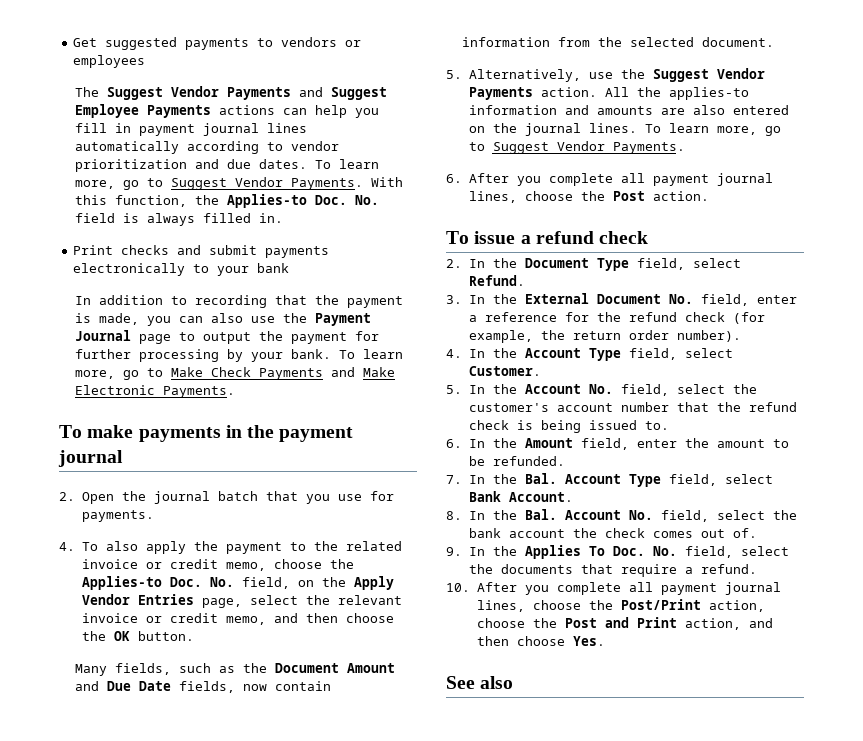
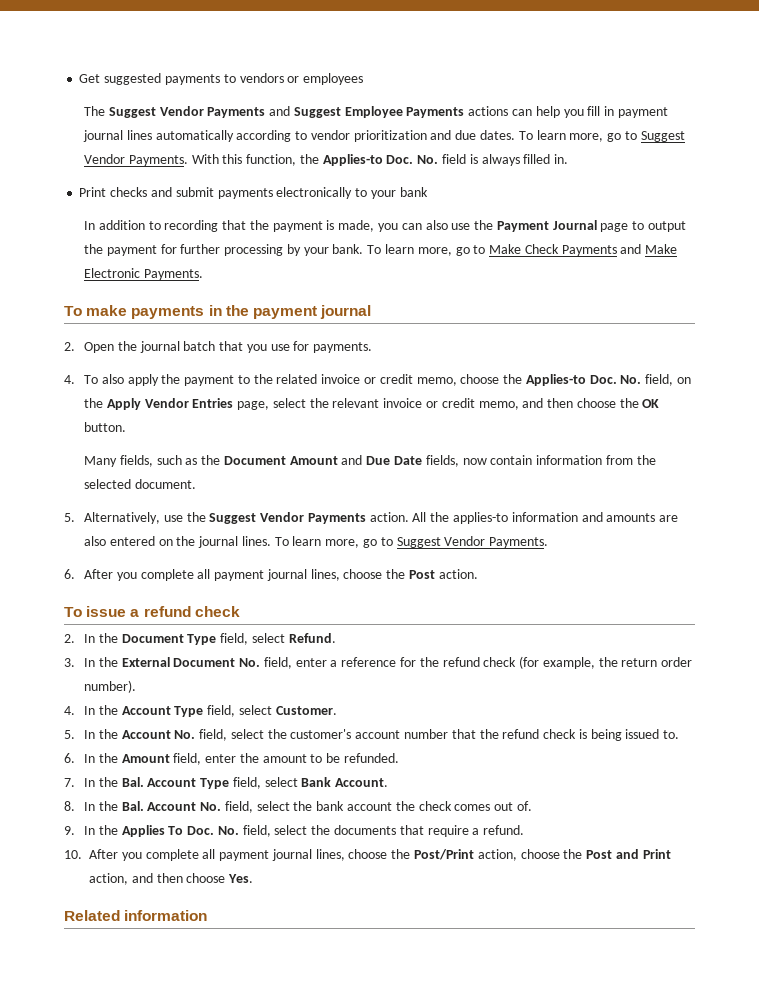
- See also
+ Related information

